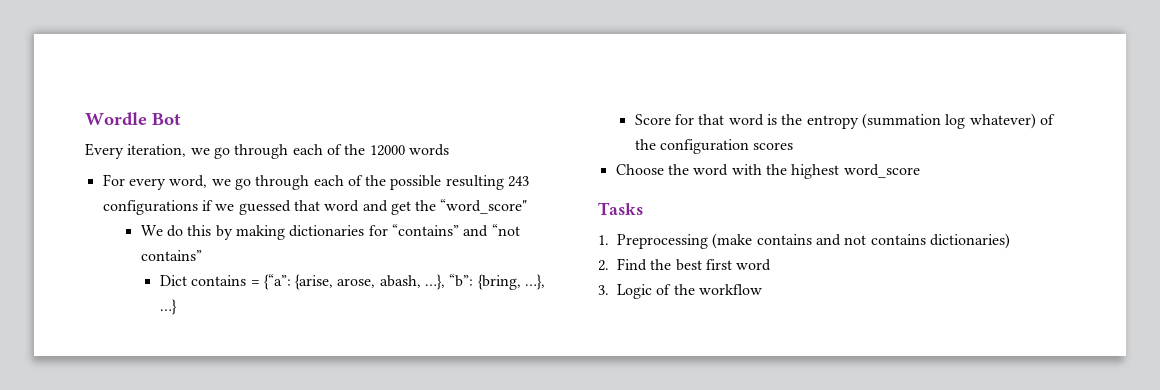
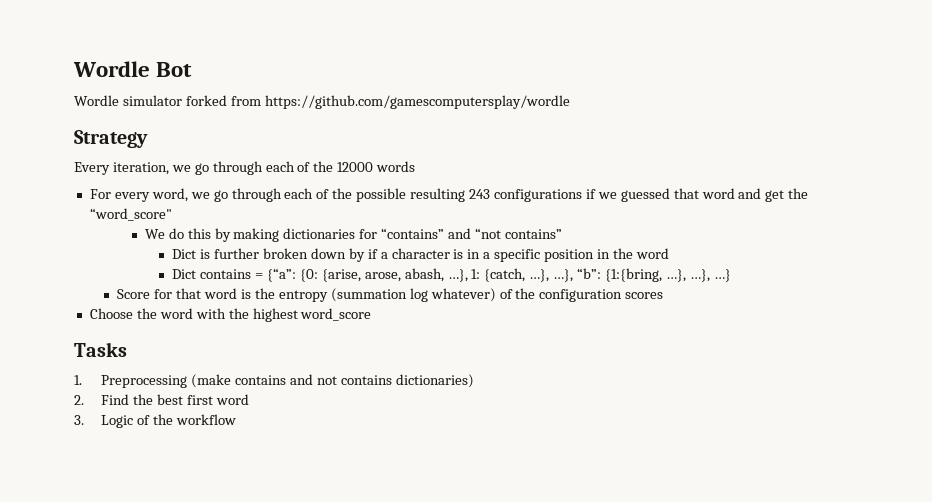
+ Wordle simulator forked from https://github.com/gamescomputersplay/wordle
+ Strategy
+ Dict is further broken down by if a character is in a specific position in the word
- Dict contains = {“a”: {arise, arose, abash, …}, “b”: {bring, …}, …}
+ Dict contains = {“a”: {0: {arise, arose, abash, …}, 1: {catch, …}, …}, “b”: {1:{bring, …}, …}, …}

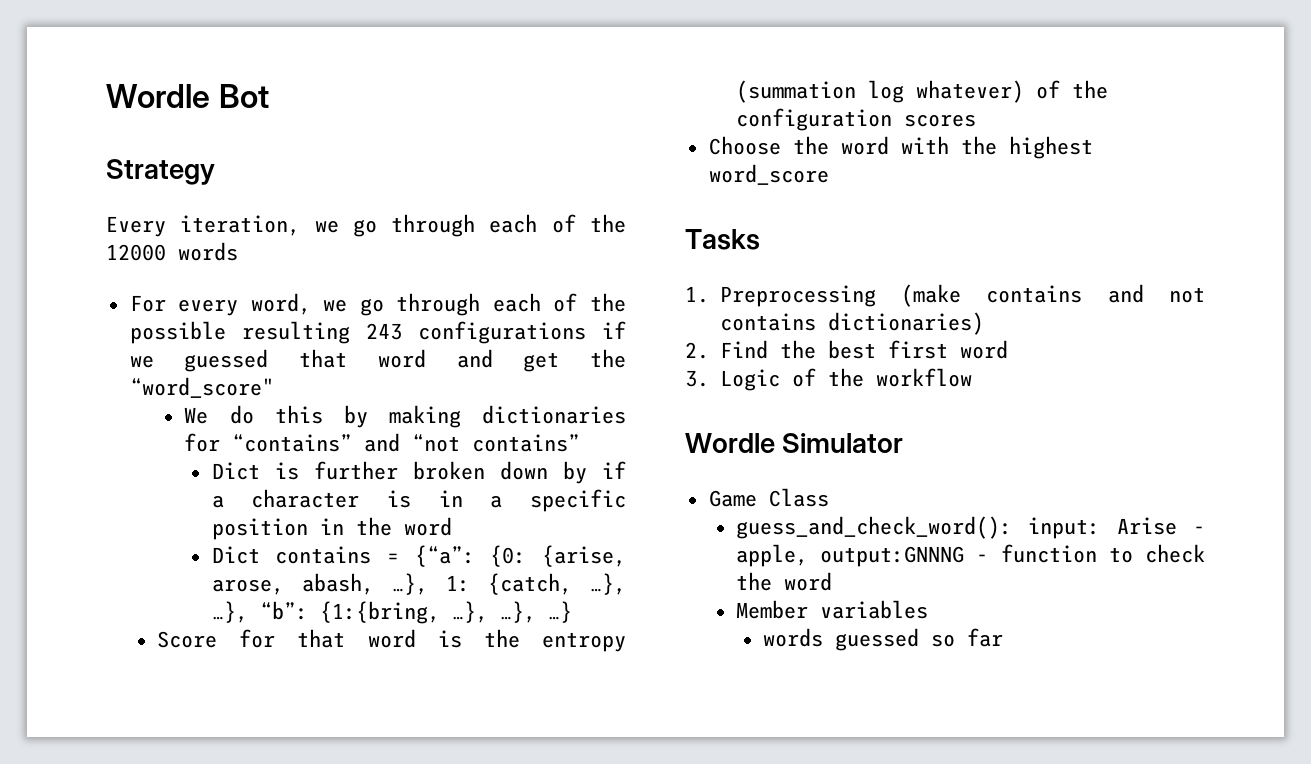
- Wordle simulator forked from https://github.com/gamescomputersplay/wordle
+ Wordle Simulator
+ Game Class
+ guess_and_check_word(): input: Arise - apple, output:GNNNG - function to check the word
+ Member variables
+ words guessed so far

